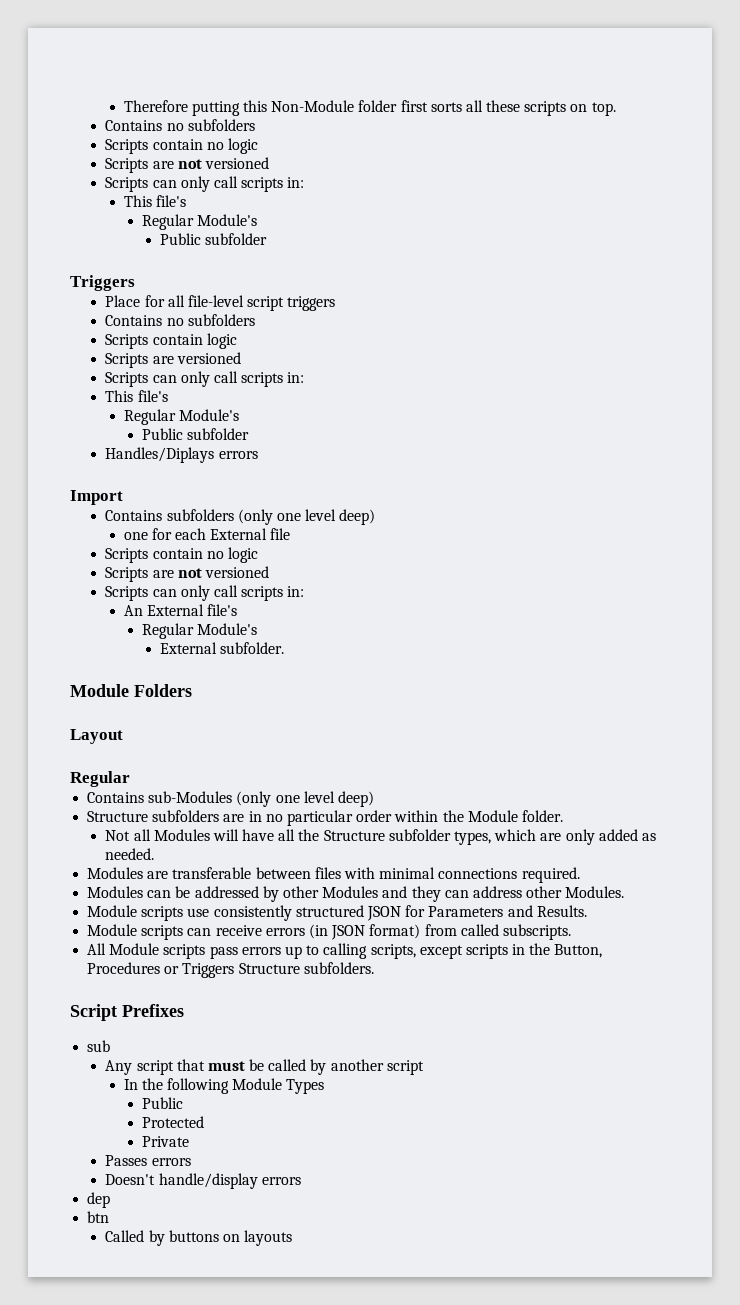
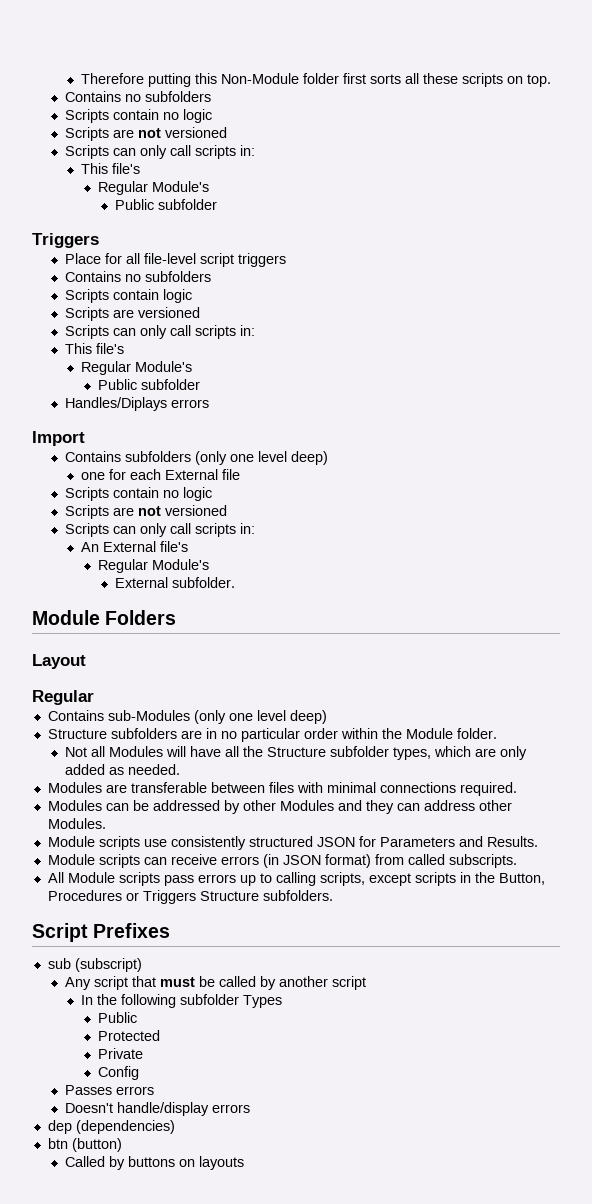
- sub
+ sub (subscript)
- In the following Module Types
+ In the following subfolder Types
+ Config
- dep
+ dep (dependencies)
- btn
+ btn (button)

